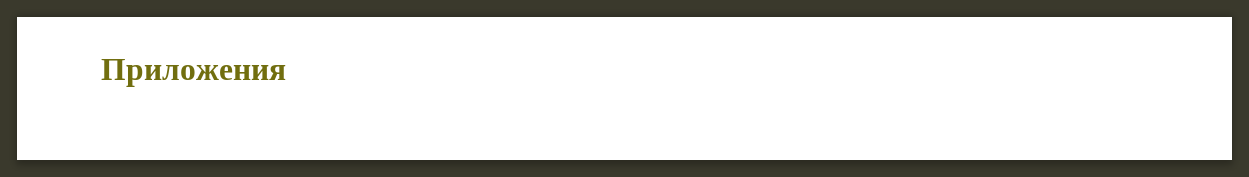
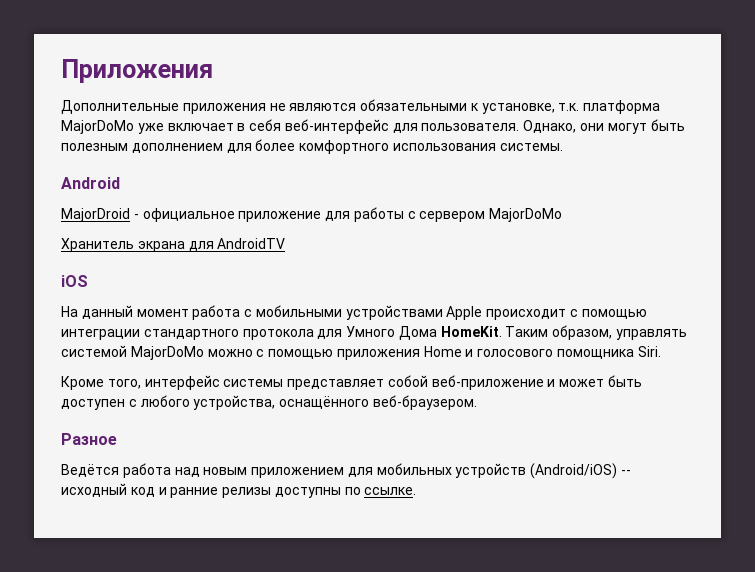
+ Дополнительные приложения не являются обязательными к установке, т.к. платформа MajorDoMo уже включает в себя веб-интерфейс для пользователя. Однако, они могут быть полезным дополнением для более комфортного использования системы.
+ Android
+ MajorDroid - официальное приложение для работы с сервером MajorDoMo
+ Хранитель экрана для AndroidTV
+ iOS
+ На данный момент работа с мобильными устройствами Apple происходит с помощью интеграции стандартного протокола для Умного Дома HomeKit. Таким образом, управлять системой MajorDoMo можно с помощью приложения Home и голосового помощника Siri.
+ Кроме того, интерфейс системы представляет собой веб-приложение и может быть доступен с любого устройства, оснащённого веб-браузером.
+ Разное
+ Ведётся работа над новым приложением для мобильных устройств (Android/iOS) -- исходный код и ранние релизы доступны по ссылке.

